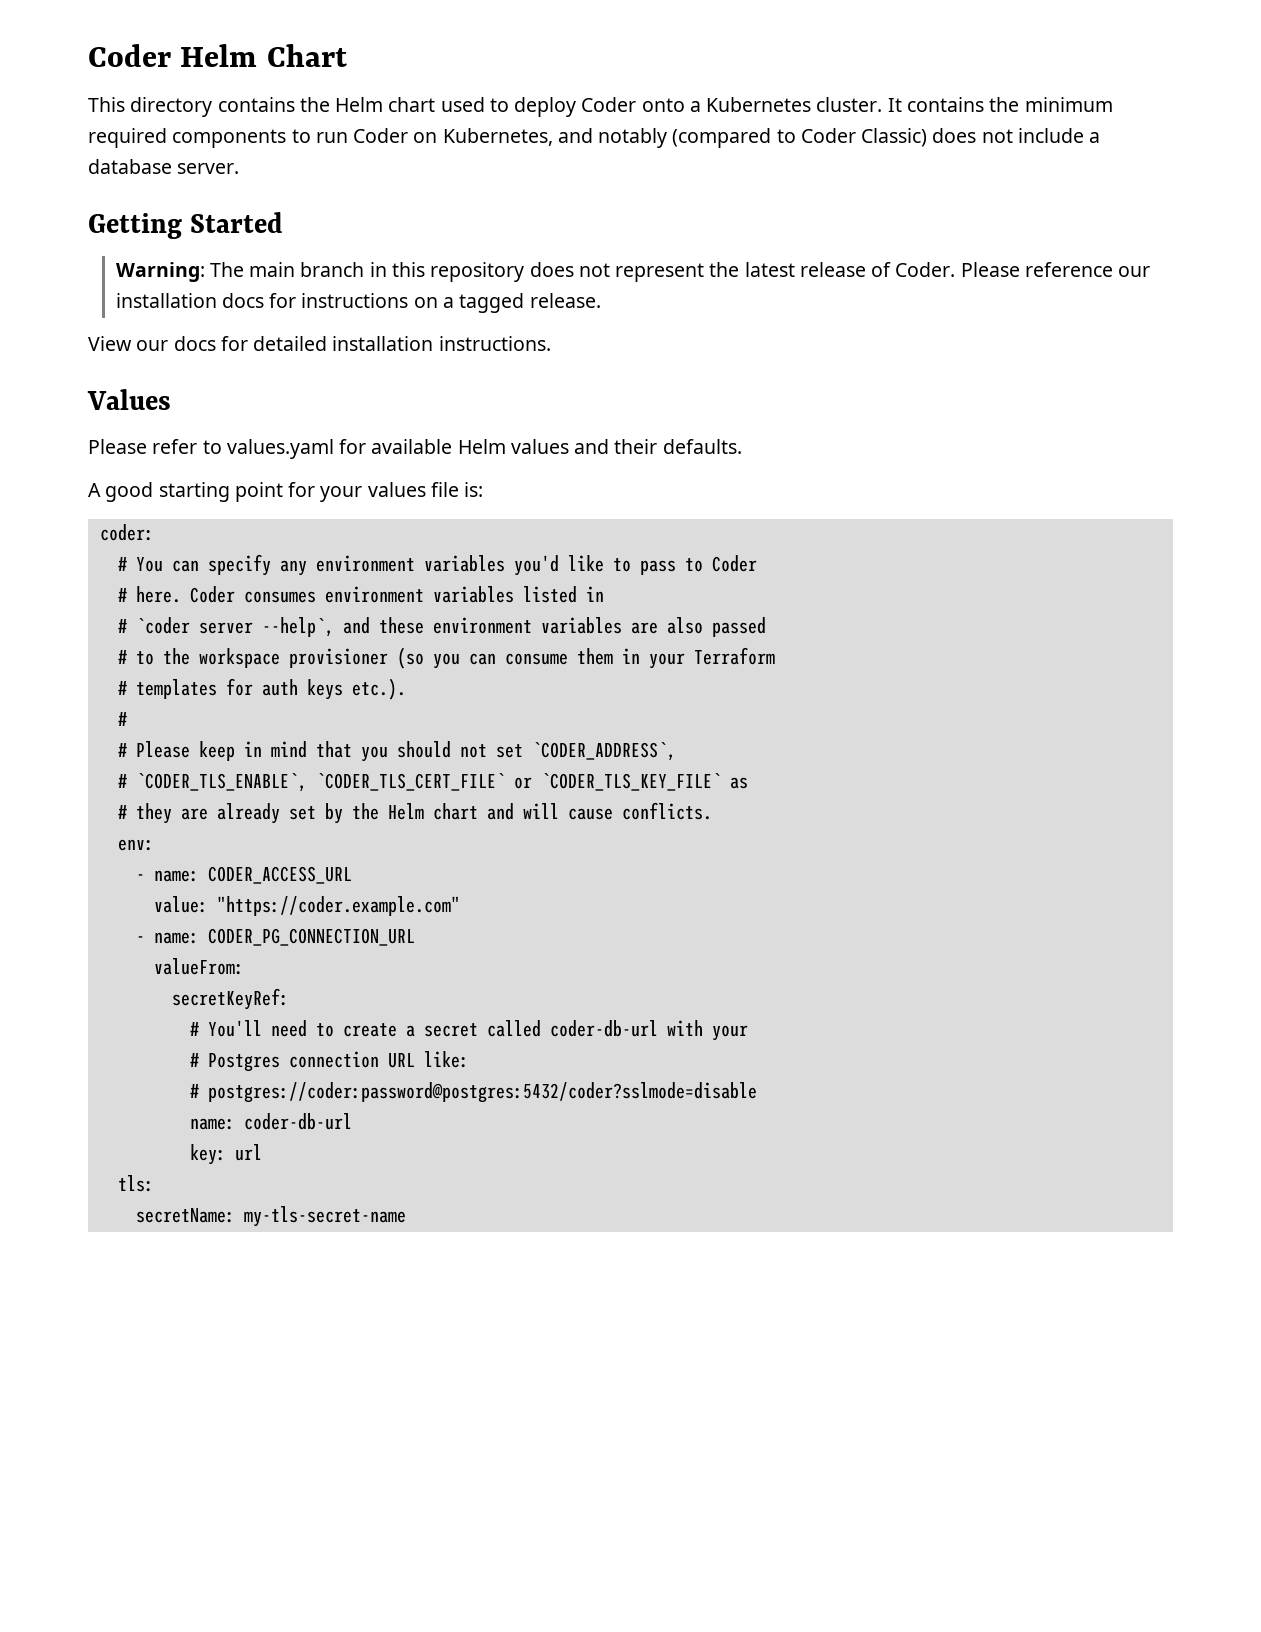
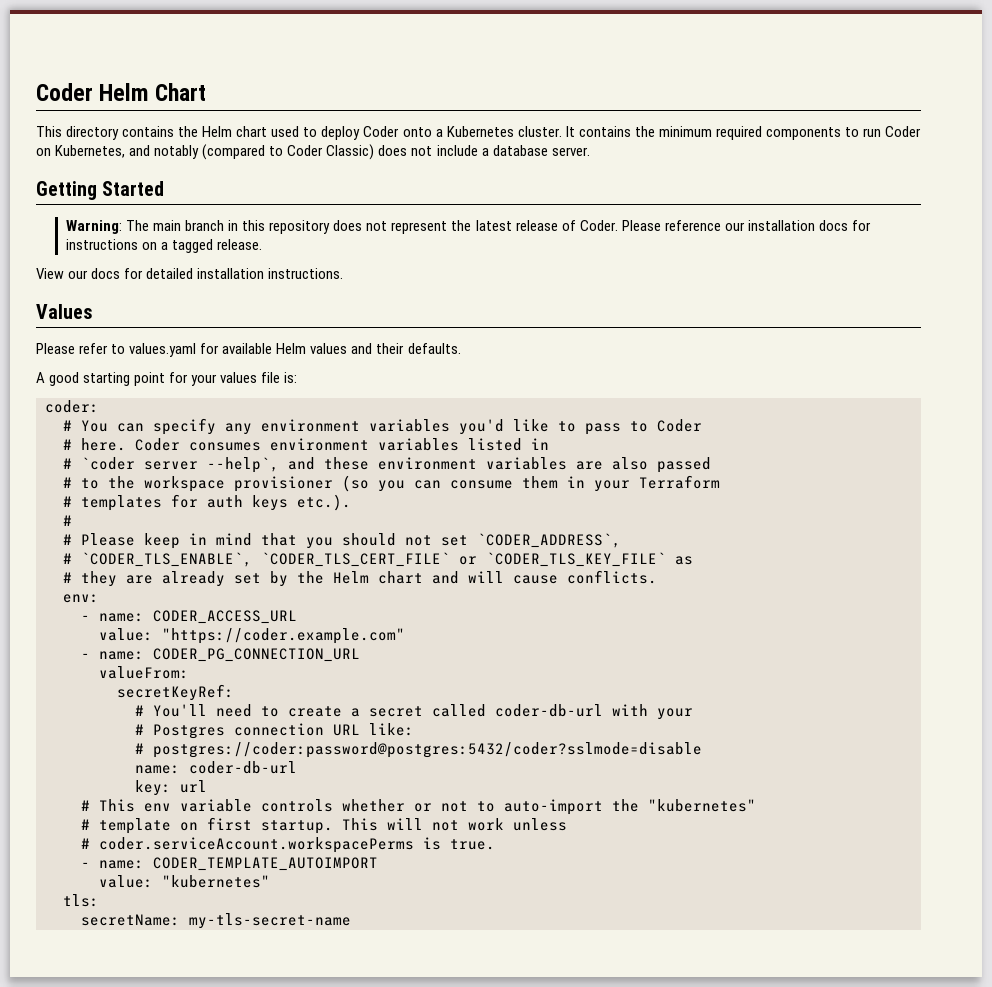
+ # This env variable controls whether or not to auto-import the "kubernetes"
+ # template on first startup. This will not work unless
+ # coder.serviceAccount.workspacePerms is true.
+ - name: CODER_TEMPLATE_AUTOIMPORT
+ value: "kubernetes"

